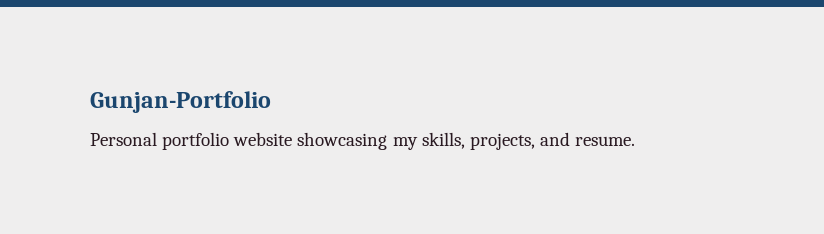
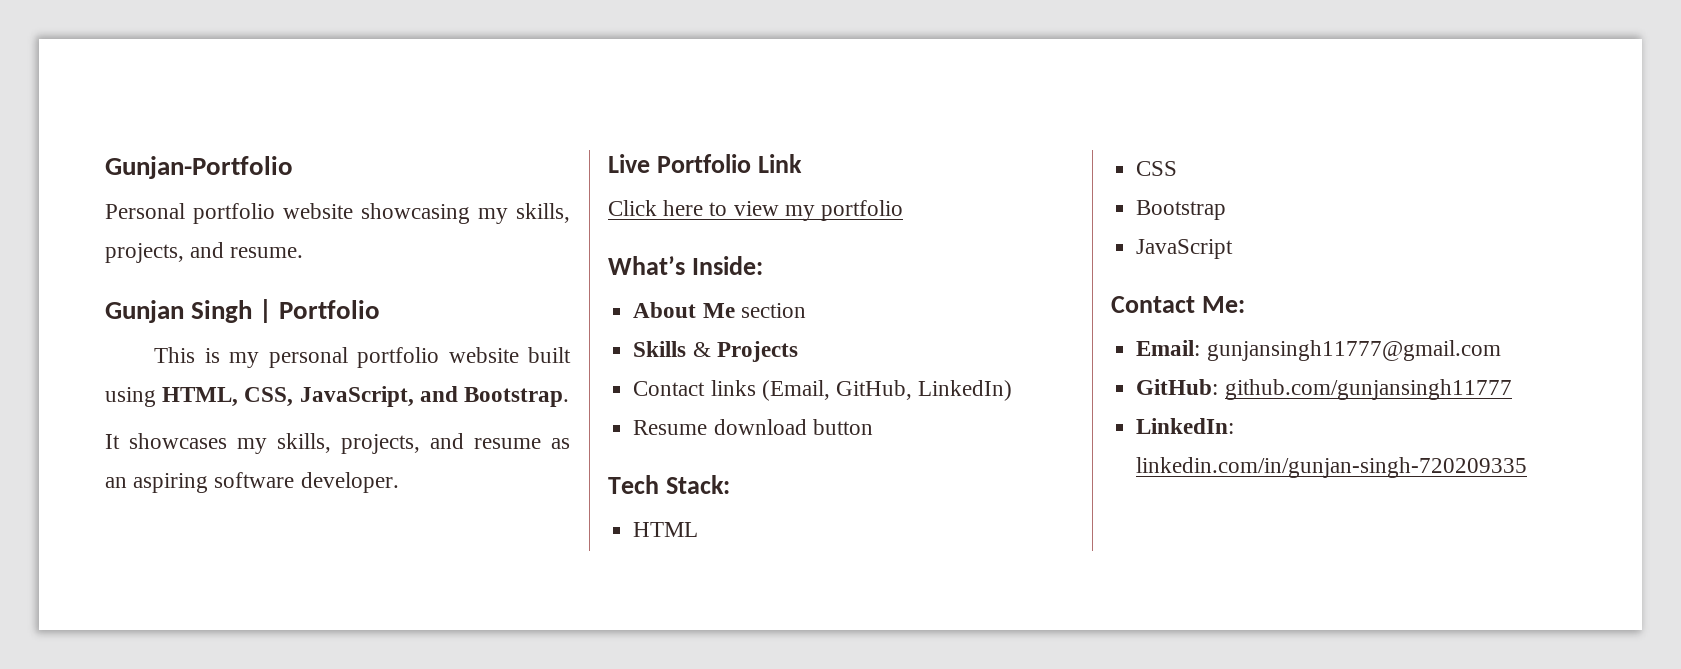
+ Gunjan Singh | Portfolio
+ This is my personal portfolio website built using HTML, CSS, JavaScript, and Bootstrap.
+ It showcases my skills, projects, and resume as an aspiring software developer.
+ Live Portfolio Link
+ Click here to view my portfolio
+ What’s Inside:
+ About Me section
+ Skills & Projects
+ Contact links (Email, GitHub, LinkedIn)
+ Resume download button
+ Tech Stack:
+ HTML
+ CSS
+ Bootstrap
+ JavaScript
+ Contact Me:
+ Email: gunjansingh11777@gmail.com
+ GitHub: github.com/gunjansingh11777
+ LinkedIn: linkedin.com/in/gunjan-singh-720209335

